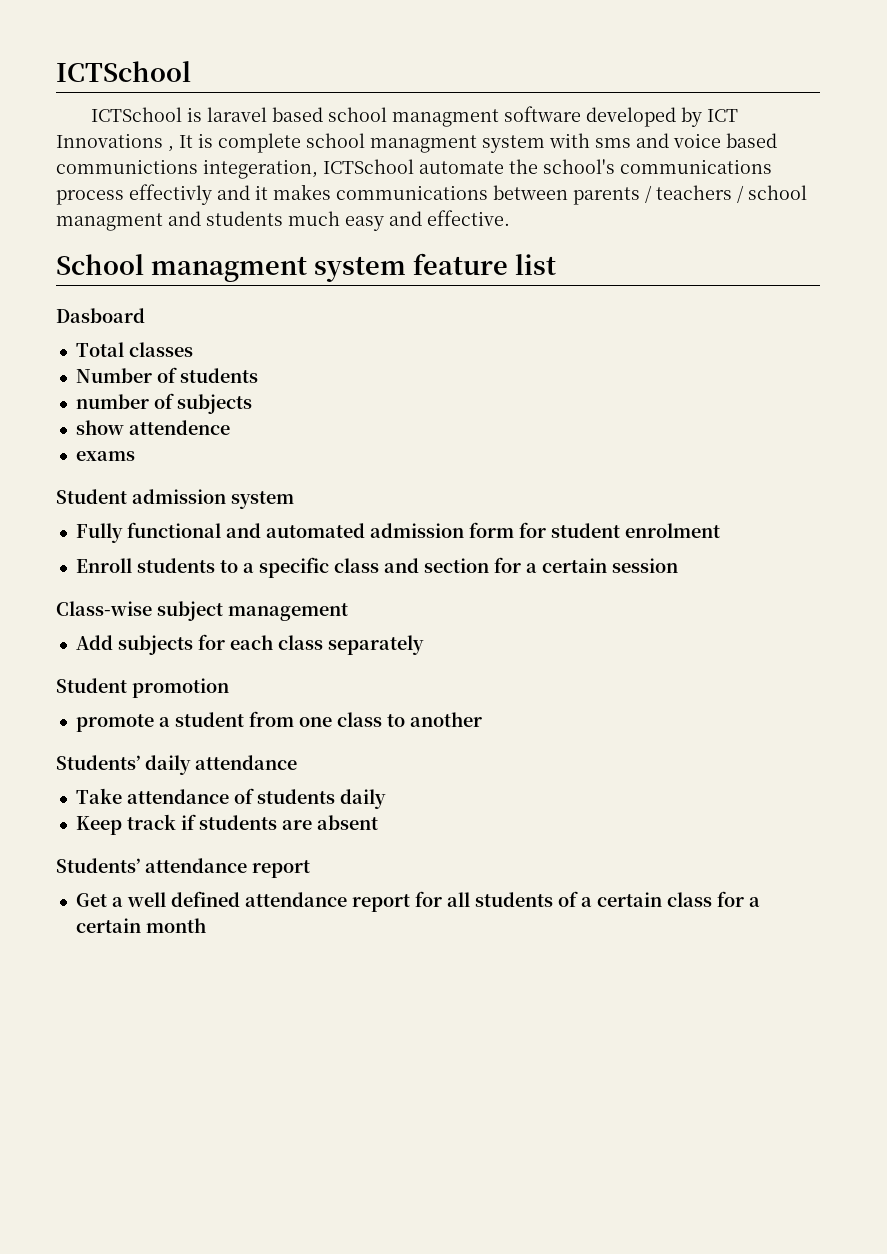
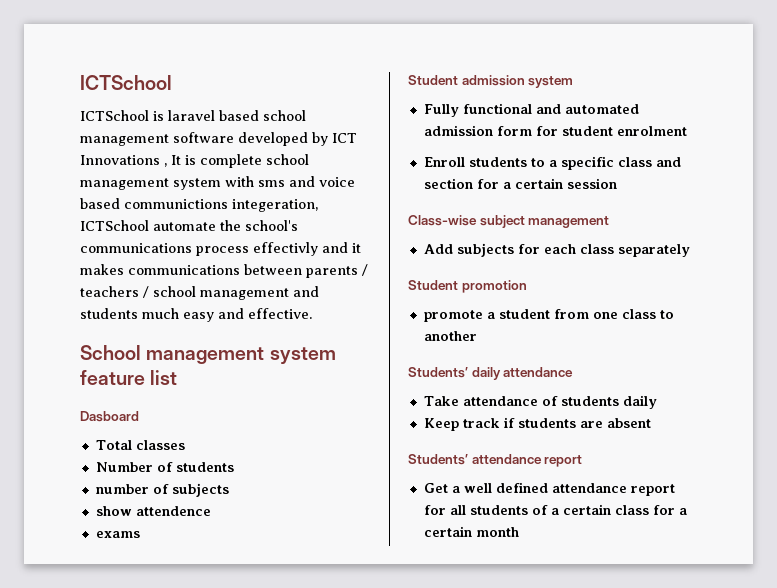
- ICTSchool is laravel based school managment software developed by ICT Innovations , It is complete school managment system with sms and voice based communictions integeration, ICTSchool automate the school's communications process effectivly and it makes communications between parents / teachers / school managment and students much easy and effective.
+ ICTSchool is laravel based school management software developed by ICT Innovations , It is complete school management system with sms and voice based communictions integeration, ICTSchool automate the school's communications process effectivly and it makes communications between parents / teachers / school management and students much easy and effective.
- School managment system feature list
+ School management system feature list

